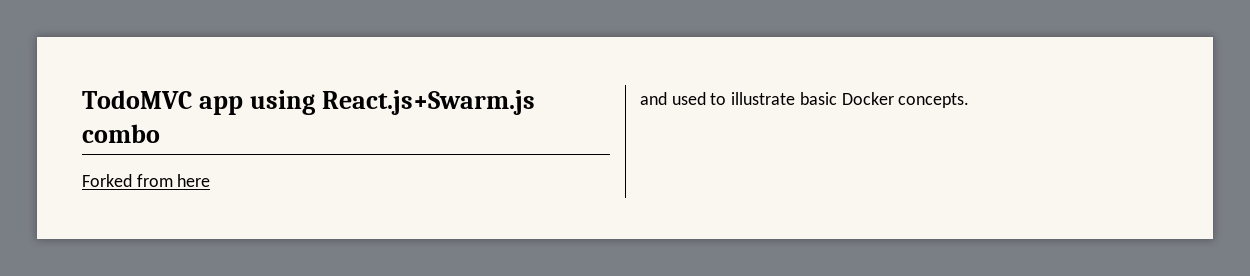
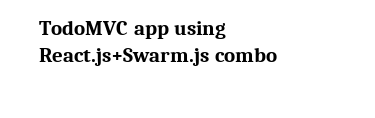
- Forked from here
- and used to illustrate basic Docker concepts.

